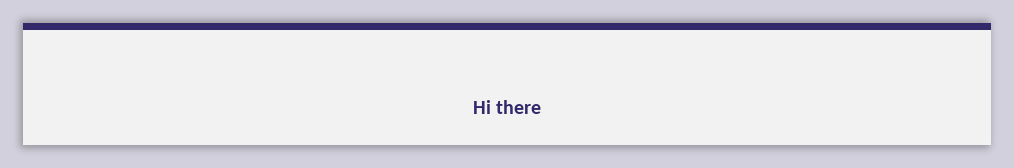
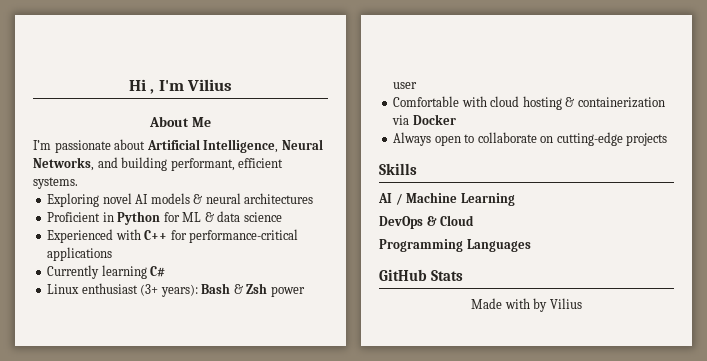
- Hi there
+ Hi , I'm Vilius
+ About Me
+ I’m passionate about Artificial Intelligence, Neural Networks, and building performant, efficient systems.
+ Exploring novel AI models & neural architectures
+ Proficient in Python for ML & data science
+ Experienced with C++ for performance-critical applications
+ Currently learning C#
+ Linux enthusiast (3+ years): Bash & Zsh power user
+ Comfortable with cloud hosting & containerization via Docker
+ Always open to collaborate on cutting-edge projects
+ Skills
+ AI / Machine Learning
+ DevOps & Cloud
+ Programming Languages
+ GitHub Stats
+ Made with by Vilius

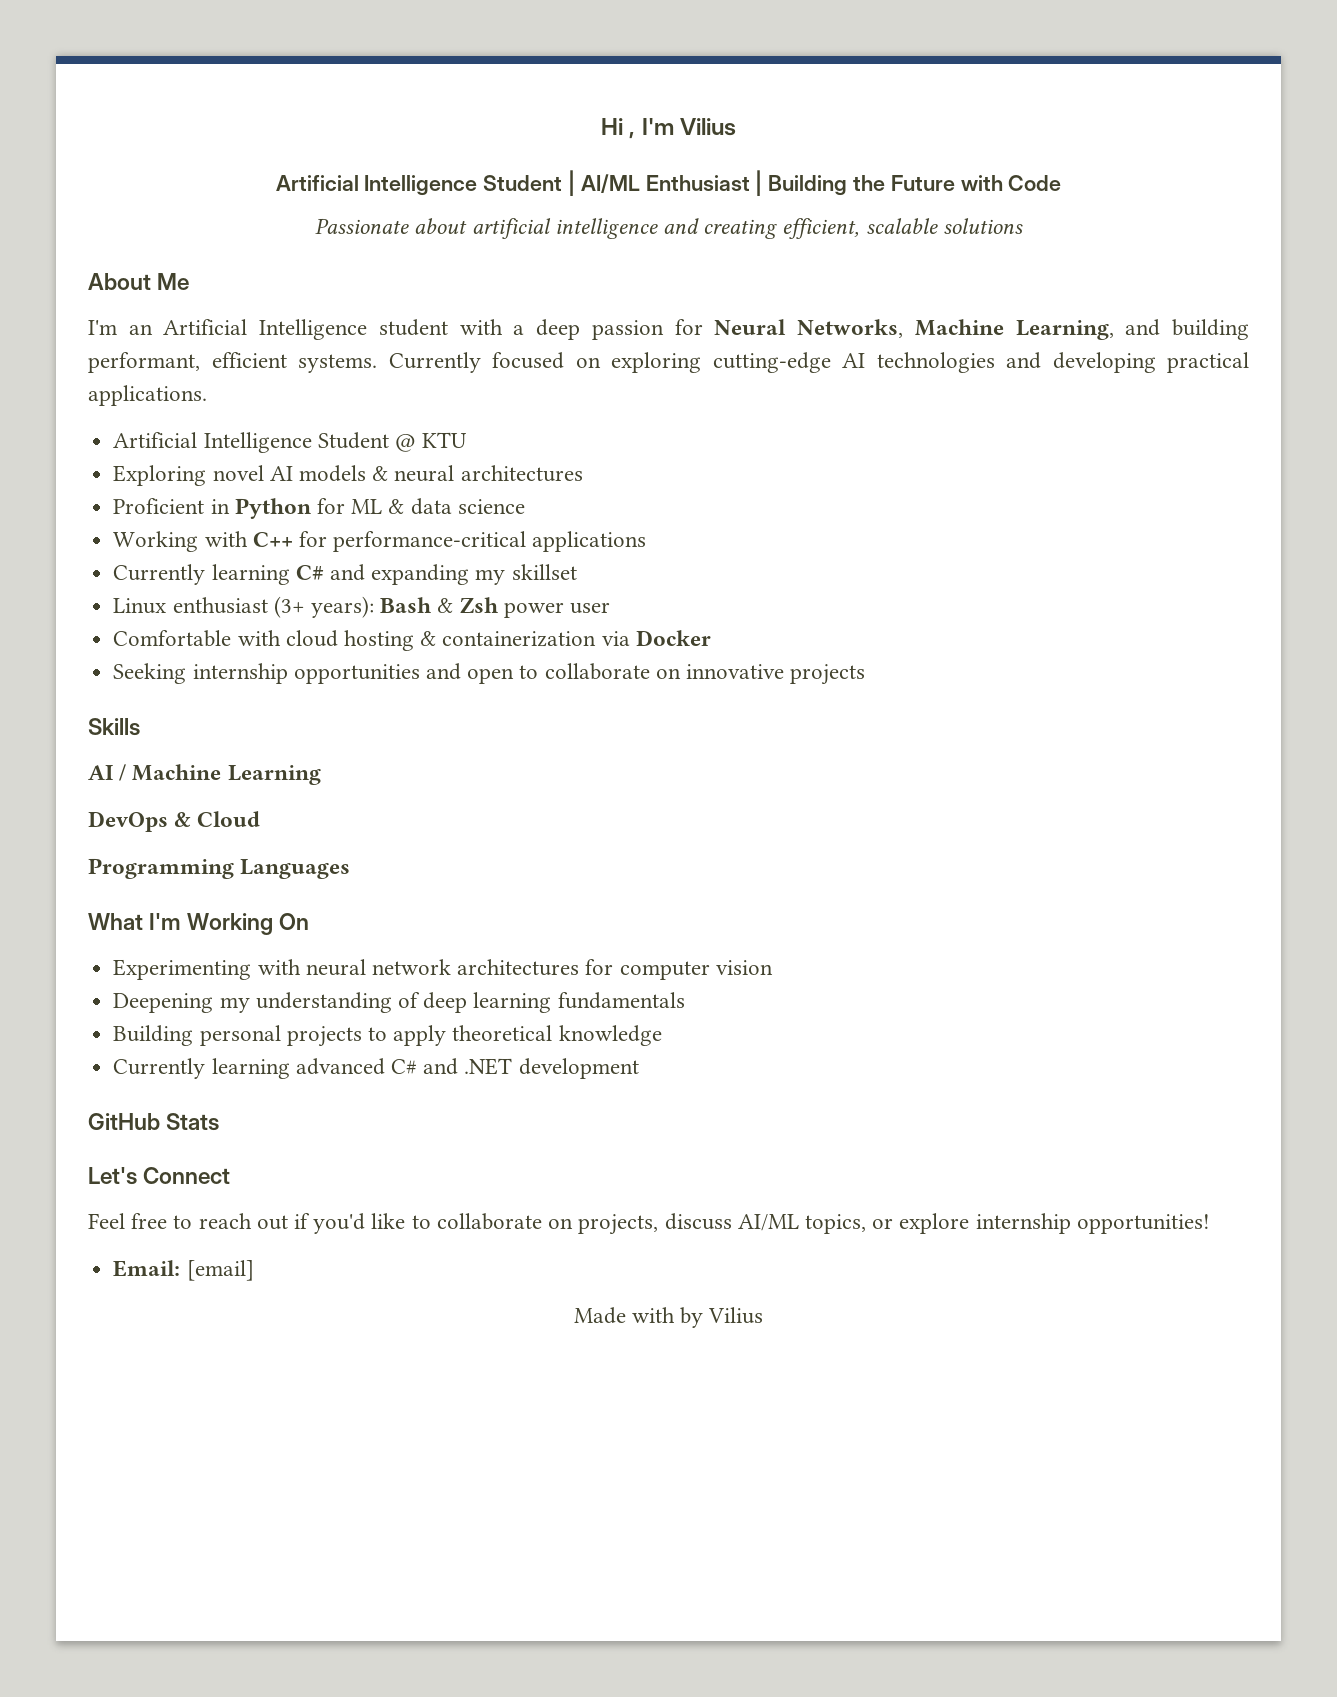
+ Artificial Intelligence Student | AI/ML Enthusiast | Building the Future with Code
+ Passionate about artificial intelligence and creating efficient, scalable solutions
  About Me
- I’m passionate about Artificial Intelligence, Neural Networks, and building performant, efficient systems.
+ I'm an Artificial Intelligence student with a deep passion for Neural Networks, Machine Learning, and building performant, efficient systems. Currently focused on exploring cutting-edge AI technologies and developing practical applications.
+ Artificial Intelligence Student @ KTU
- Experienced with C++ for performance-critical applications
+ Working with C++ for performance-critical applications
- Currently learning C#
+ Currently learning C# and expanding my skillset
- Always open to collaborate on cutting-edge projects
+ Seeking internship opportunities and open to collaborate on innovative projects
+ What I'm Working On
+ Experimenting with neural network architectures for computer vision
+ Deepening my understanding of deep learning fundamentals
+ Building personal projects to apply theoretical knowledge
+ Currently learning advanced C# and .NET development
  GitHub Stats
+ Let's Connect
+ Feel free to reach out if you'd like to collaborate on projects, discuss AI/ML topics, or explore internship opportunities!
+ Email: [email]

